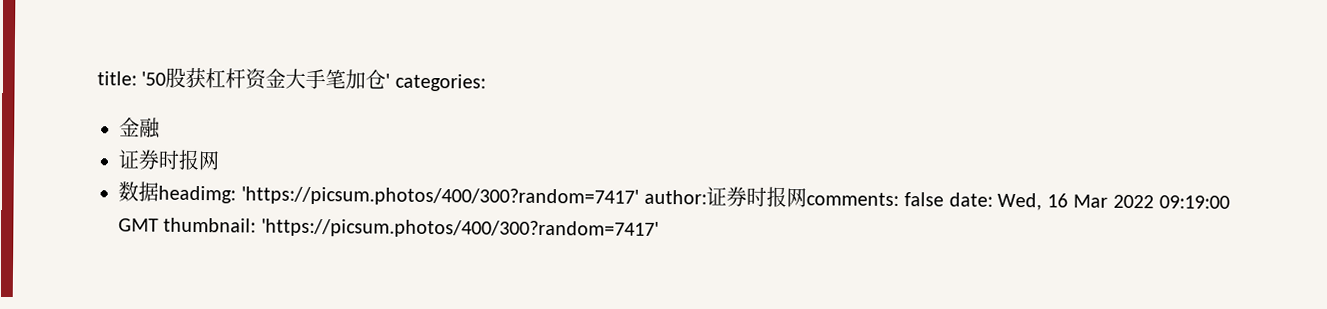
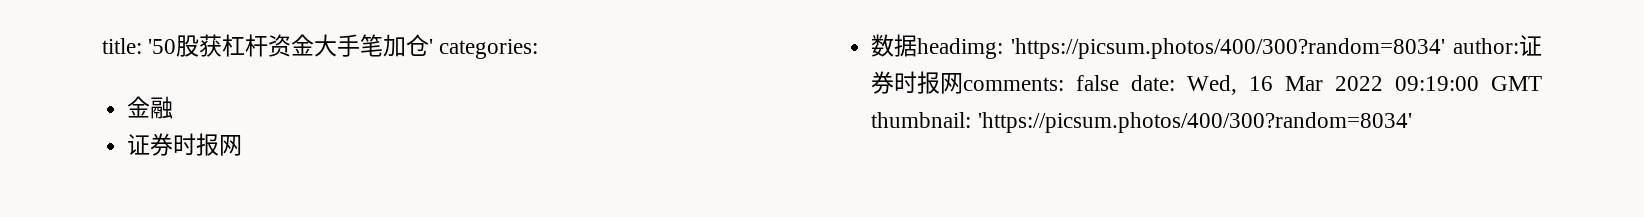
- 数据headimg: 'https://picsum.photos/400/300?random=7417' author:证券时报网comments: false date: Wed, 16 Mar 2022 09:19:00 GMT thumbnail: 'https://picsum.photos/400/300?random=7417'
+ 数据headimg: 'https://picsum.photos/400/300?random=8034' author:证券时报网comments: false date: Wed, 16 Mar 2022 09:19:00 GMT thumbnail: 'https://picsum.photos/400/300?random=8034'

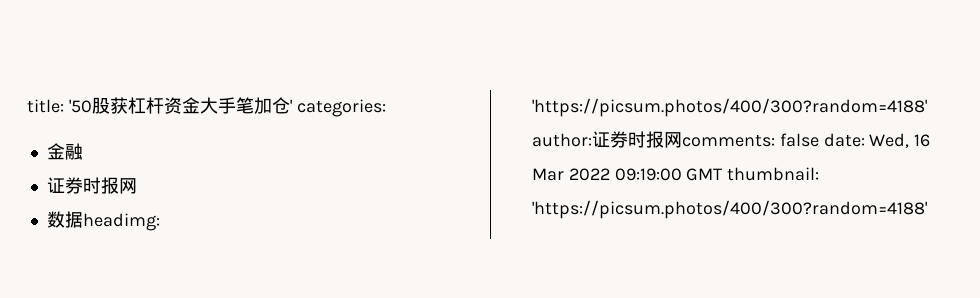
- 数据headimg: 'https://picsum.photos/400/300?random=8034' author:证券时报网comments: false date: Wed, 16 Mar 2022 09:19:00 GMT thumbnail: 'https://picsum.photos/400/300?random=8034'
+ 数据headimg: 'https://picsum.photos/400/300?random=4188' author:证券时报网comments: false date: Wed, 16 Mar 2022 09:19:00 GMT thumbnail: 'https://picsum.photos/400/300?random=4188'

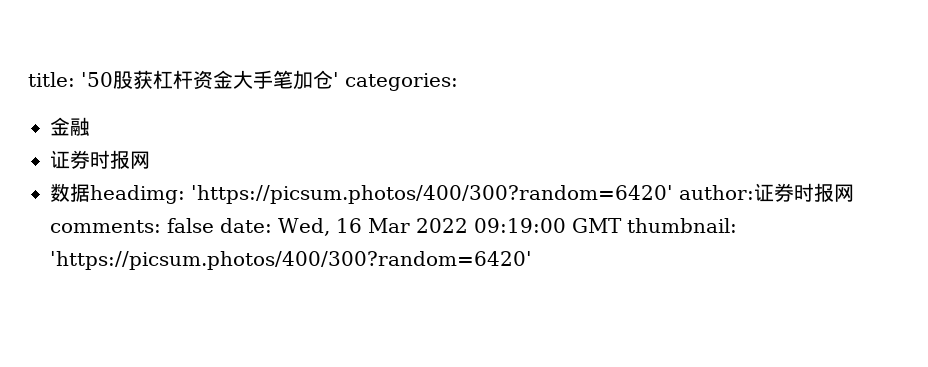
- 数据headimg: 'https://picsum.photos/400/300?random=4188' author:证券时报网comments: false date: Wed, 16 Mar 2022 09:19:00 GMT thumbnail: 'https://picsum.photos/400/300?random=4188'
+ 数据headimg: 'https://picsum.photos/400/300?random=6420' author:证券时报网comments: false date: Wed, 16 Mar 2022 09:19:00 GMT thumbnail: 'https://picsum.photos/400/300?random=6420'

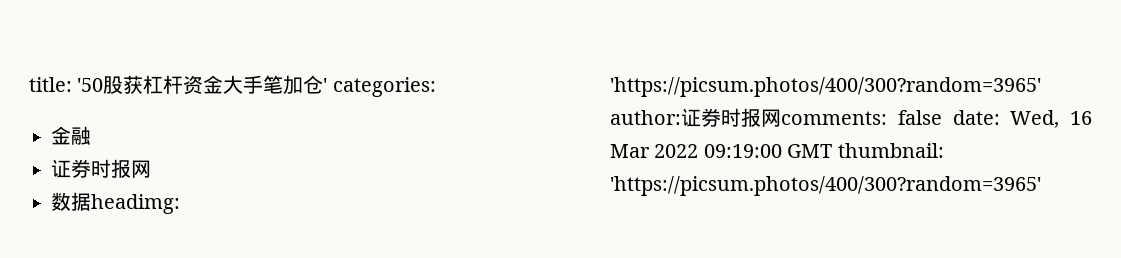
- 数据headimg: 'https://picsum.photos/400/300?random=6420' author:证券时报网comments: false date: Wed, 16 Mar 2022 09:19:00 GMT thumbnail: 'https://picsum.photos/400/300?random=6420'
+ 数据headimg: 'https://picsum.photos/400/300?random=3965' author:证券时报网comments: false date: Wed, 16 Mar 2022 09:19:00 GMT thumbnail: 'https://picsum.photos/400/300?random=3965'

